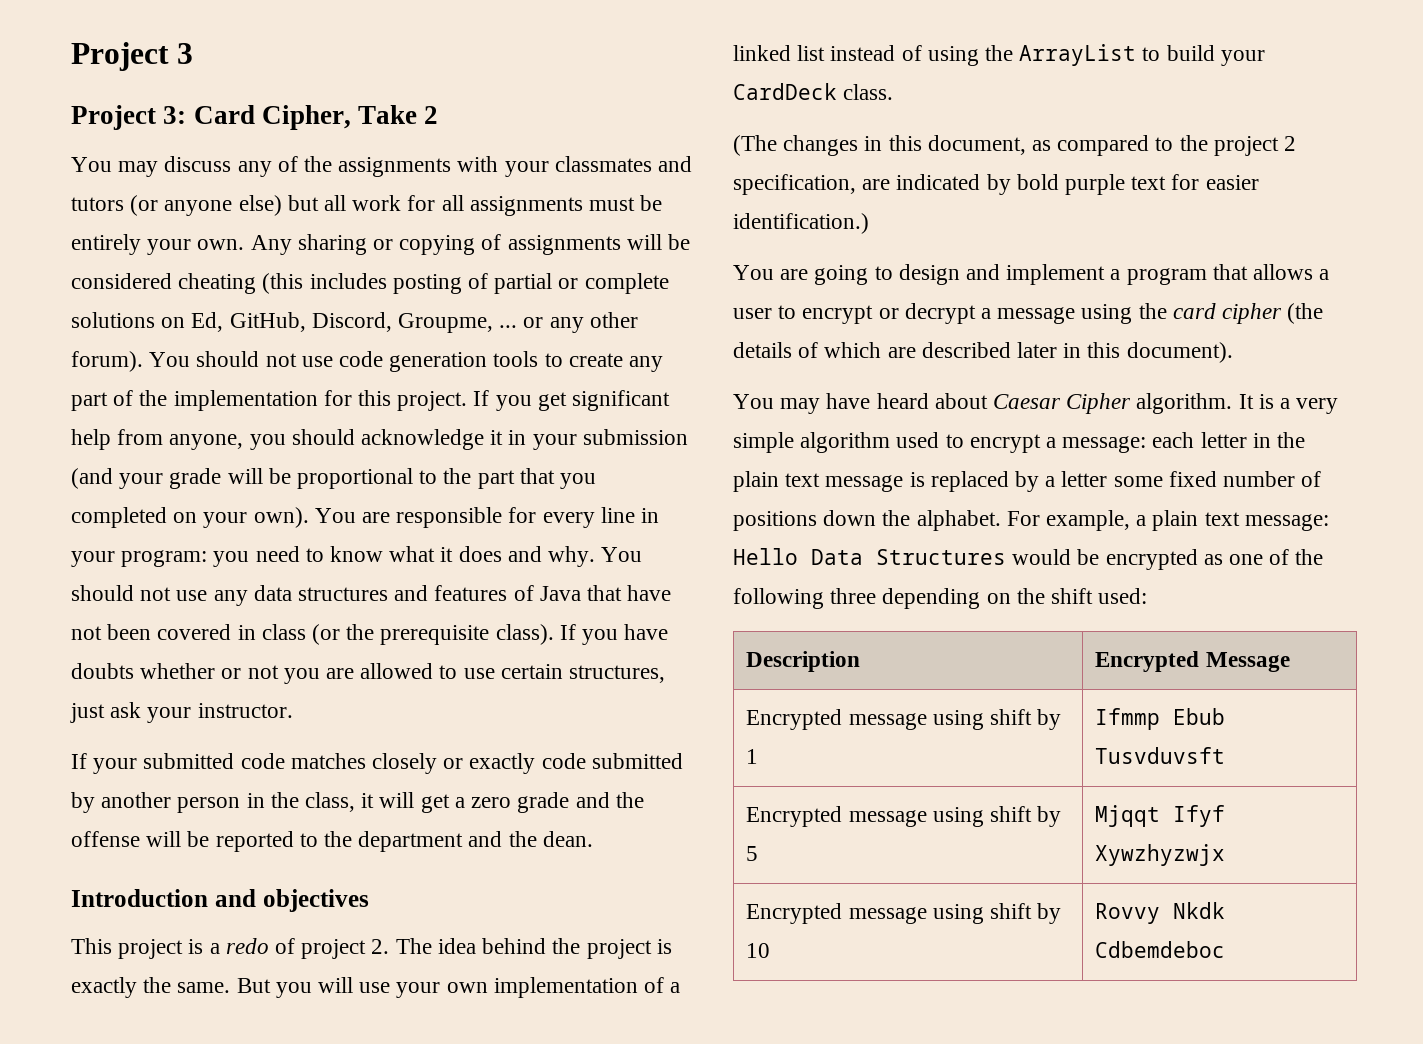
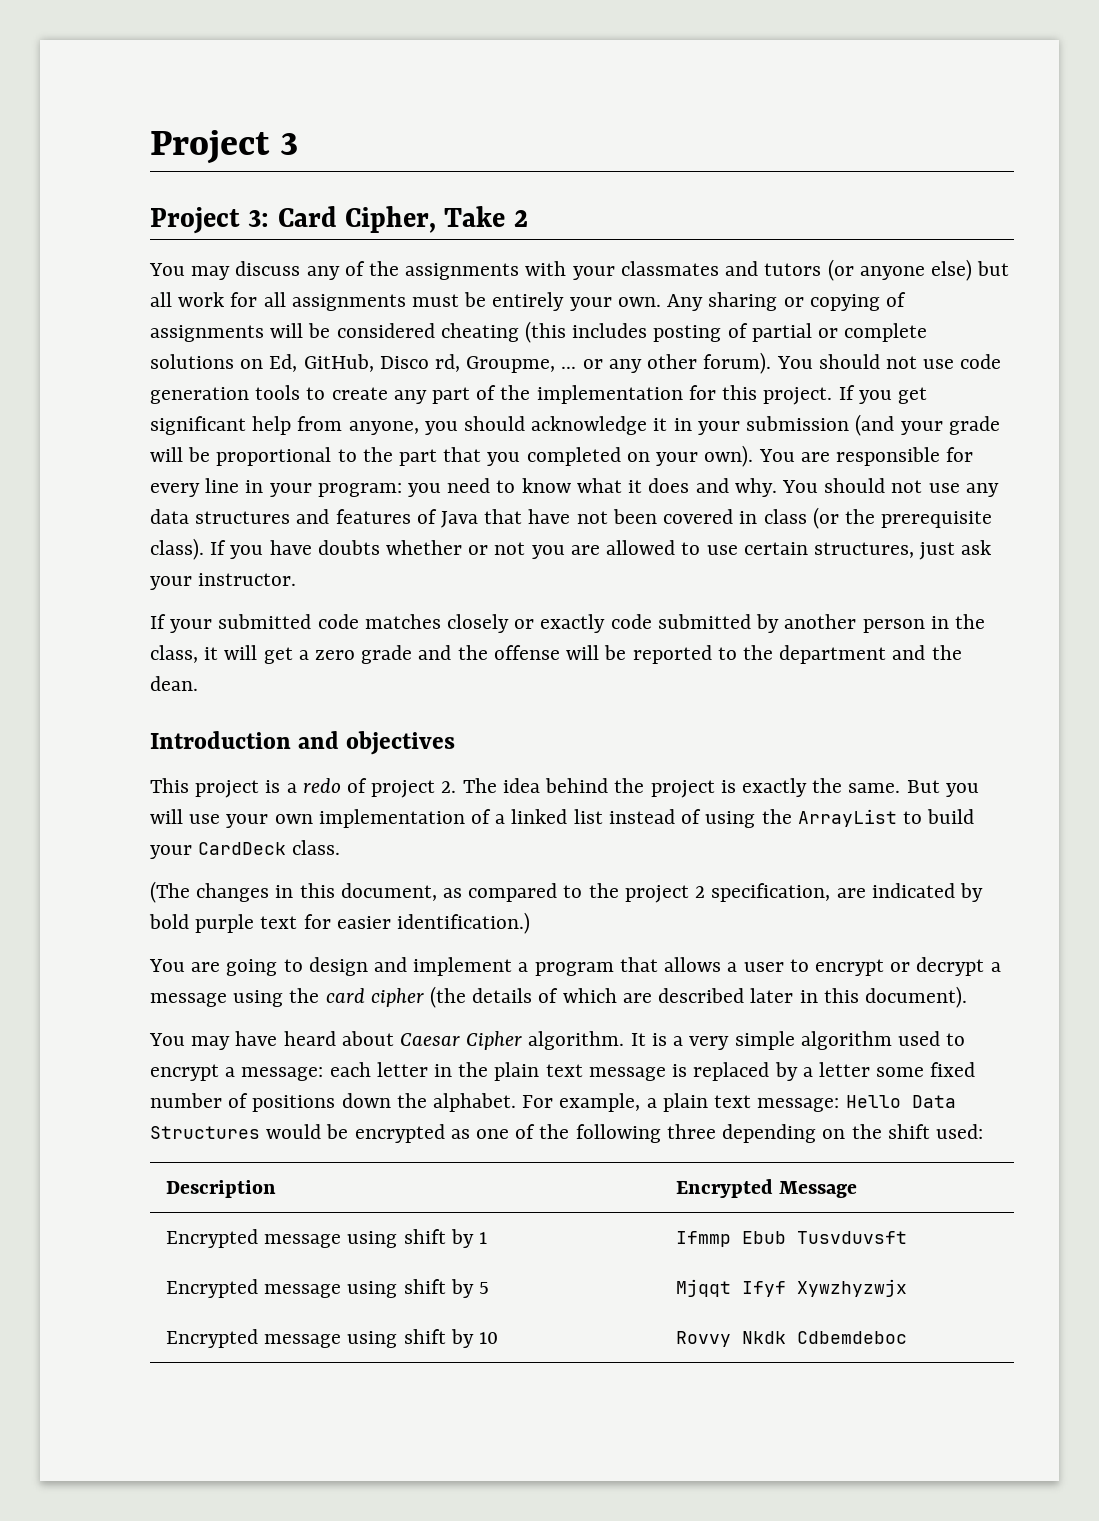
- Any sharing or copying of assignments will be considered cheating (this includes posting of partial or complete solutions on Ed, GitHub, Discord, Groupme, ... or any other forum).
+ Any sharing or copying of assignments will be considered cheating (this includes posting of partial or complete solutions on Ed, GitHub, Disco rd, Groupme, ... or any other forum).

